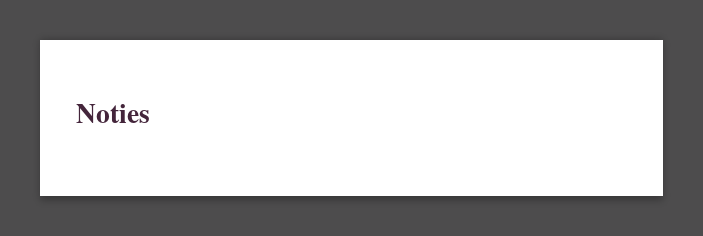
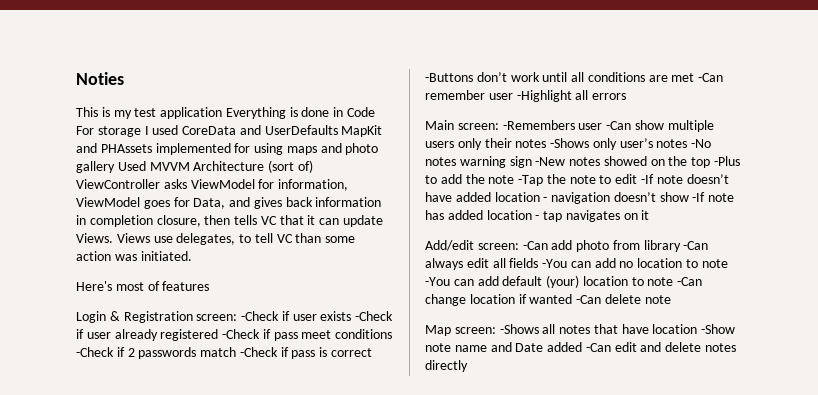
+ This is my test application Everything is done in Code For storage I used CoreData and UserDefaults MapKit and PHAssets implemented for using maps and photo gallery Used MVVM Architecture (sort of) ViewController asks ViewModel for information, ViewModel goes for Data, and gives back information in completion closure, then tells VC that it can update Views. Views use delegates, to tell VC than some action was initiated.
+ Here's most of features
+ Login & Registration screen: -Check if user exists -Check if user already registered -Check if pass meet conditions -Check if 2 passwords match -Check if pass is correct -Buttons don’t work until all conditions are met -Can remember user -Highlight all errors
+ Main screen: -Remembers user -Can show multiple users only their notes -Shows only user’s notes -No notes warning sign -New notes showed on the top -Plus to add the note -Tap the note to edit -If note doesn’t have added location - navigation doesn’t show -If note has added location - tap navigates on it
+ Add/edit screen: -Can add photo from library -Can always edit all fields -You can add no location to note -You can add default (your) location to note -Can change location if wanted -Can delete note
+ Map screen: -Shows all notes that have location -Show note name and Date added -Can edit and delete notes directly

